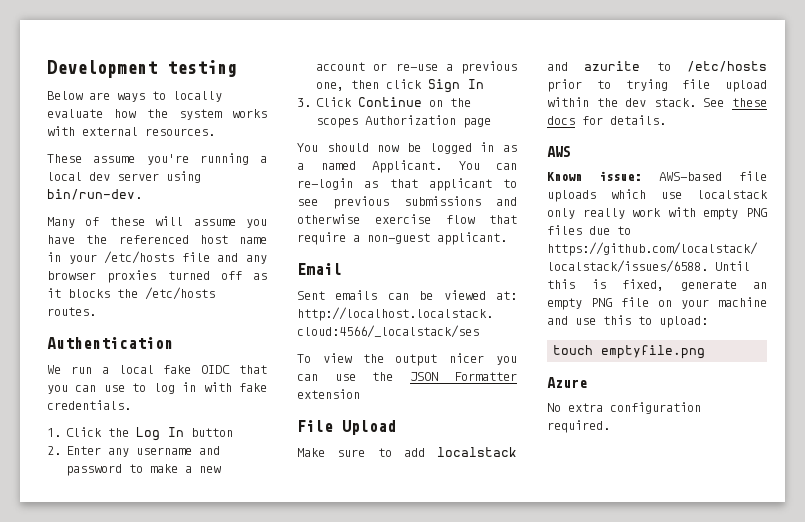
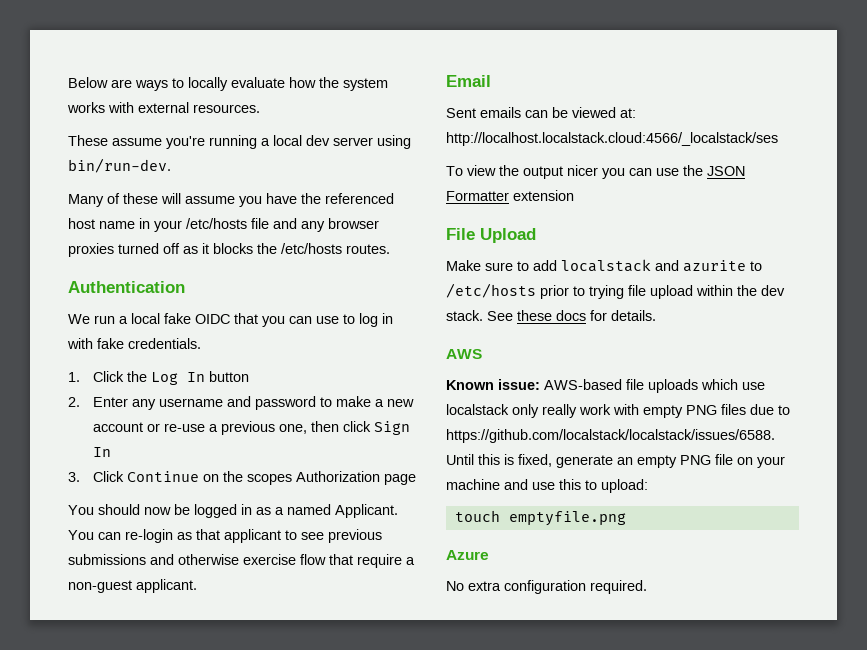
- Development testing

